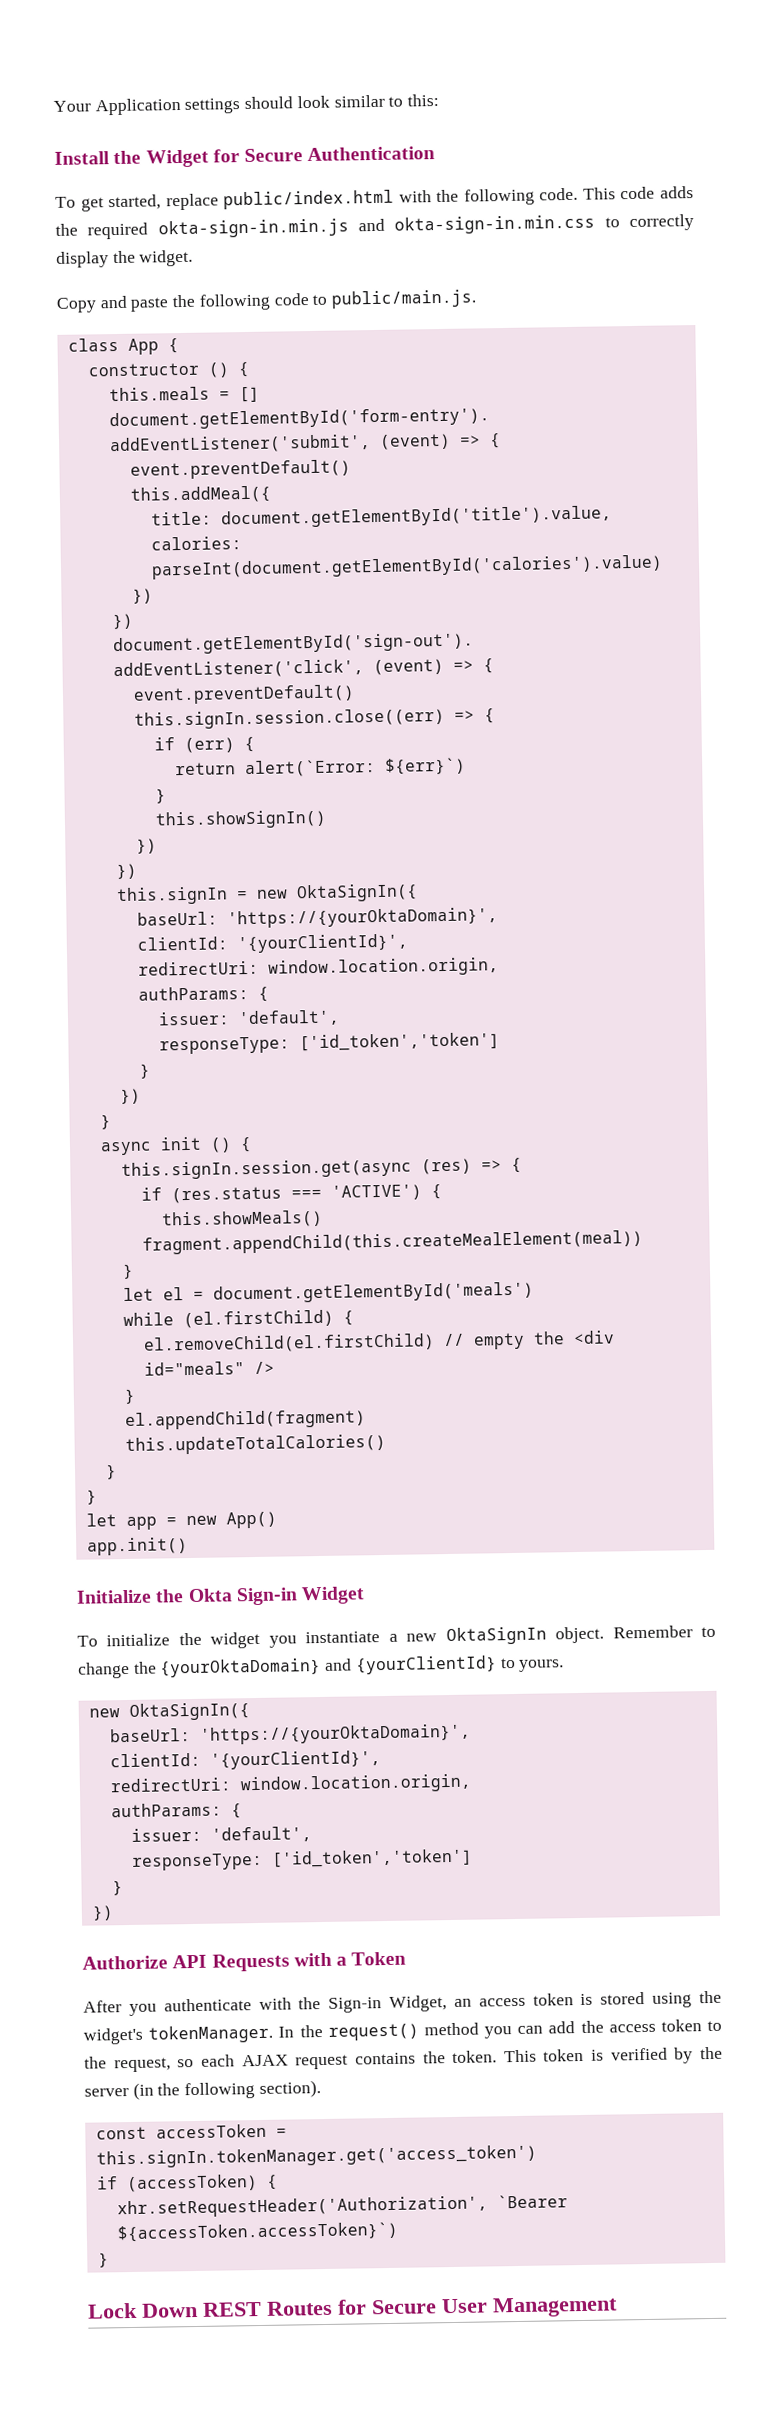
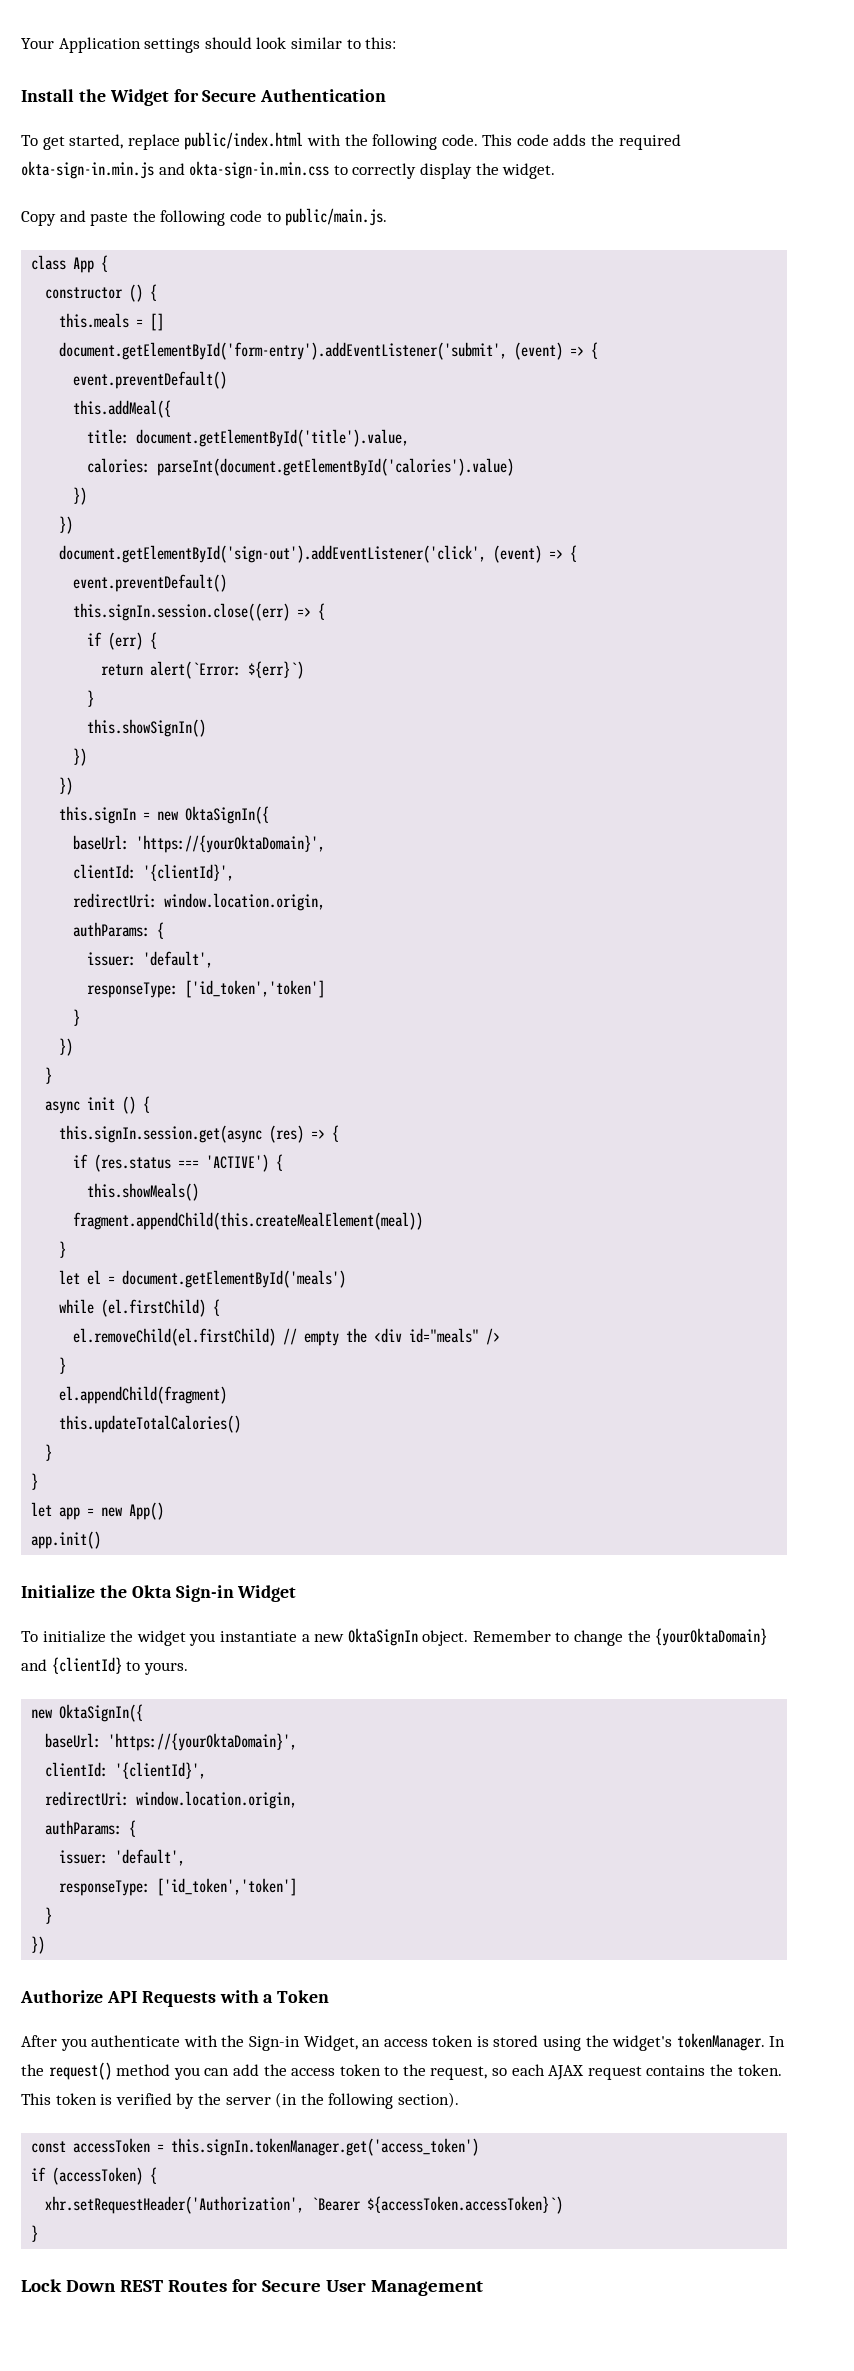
  this.signIn = new OktaSignIn({
  baseUrl: 'https://{yourOktaDomain}',
- clientId: '{yourClientId}',
+ clientId: '{clientId}',
- Remember to change the {yourOktaDomain} and {yourClientId} to yours.
+ Remember to change the {yourOktaDomain} and {clientId} to yours.
  new OktaSignIn({
  baseUrl: 'https://{yourOktaDomain}',
- clientId: '{yourClientId}',
+ clientId: '{clientId}',

